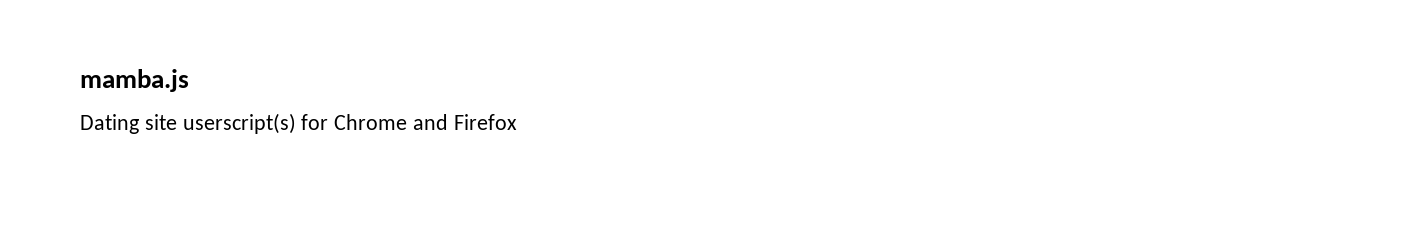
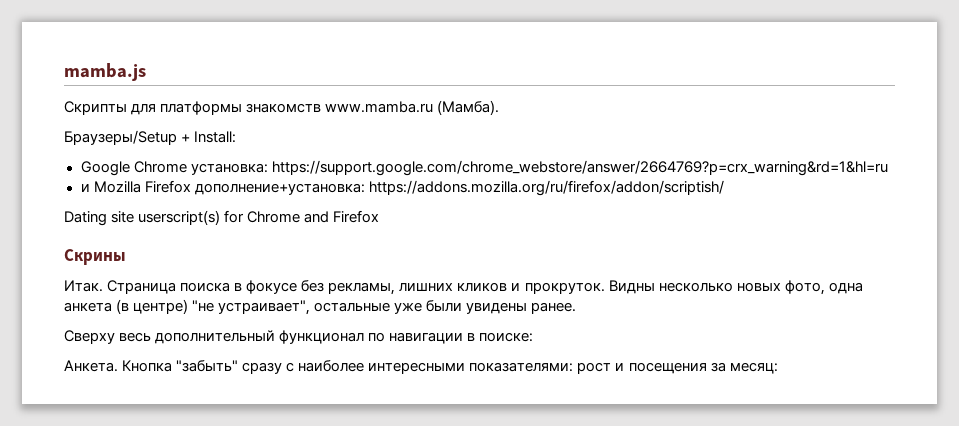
+ Скрипты для платформы знакомств www.mamba.ru (Мамба).
+ Браузеры/Setup + Install:
+ Google Chrome установка: https://support.google.com/chrome_webstore/answer/2664769?p=crx_warning&rd=1&hl=ru
+ и Mozilla Firefox дополнение+установка: https://addons.mozilla.org/ru/firefox/addon/scriptish/
+ Скрины
+ Итак. Страница поиска в фокусе без рекламы, лишних кликов и прокруток. Видны несколько новых фото, одна анкета (в центре) "не устраивает", остальные уже были увидены ранее.
+ Сверху весь дополнительный функционал по навигации в поиске:
+ Анкета. Кнопка "забыть" сразу с наиболее интересными показателями: рост и посещения за месяц:

